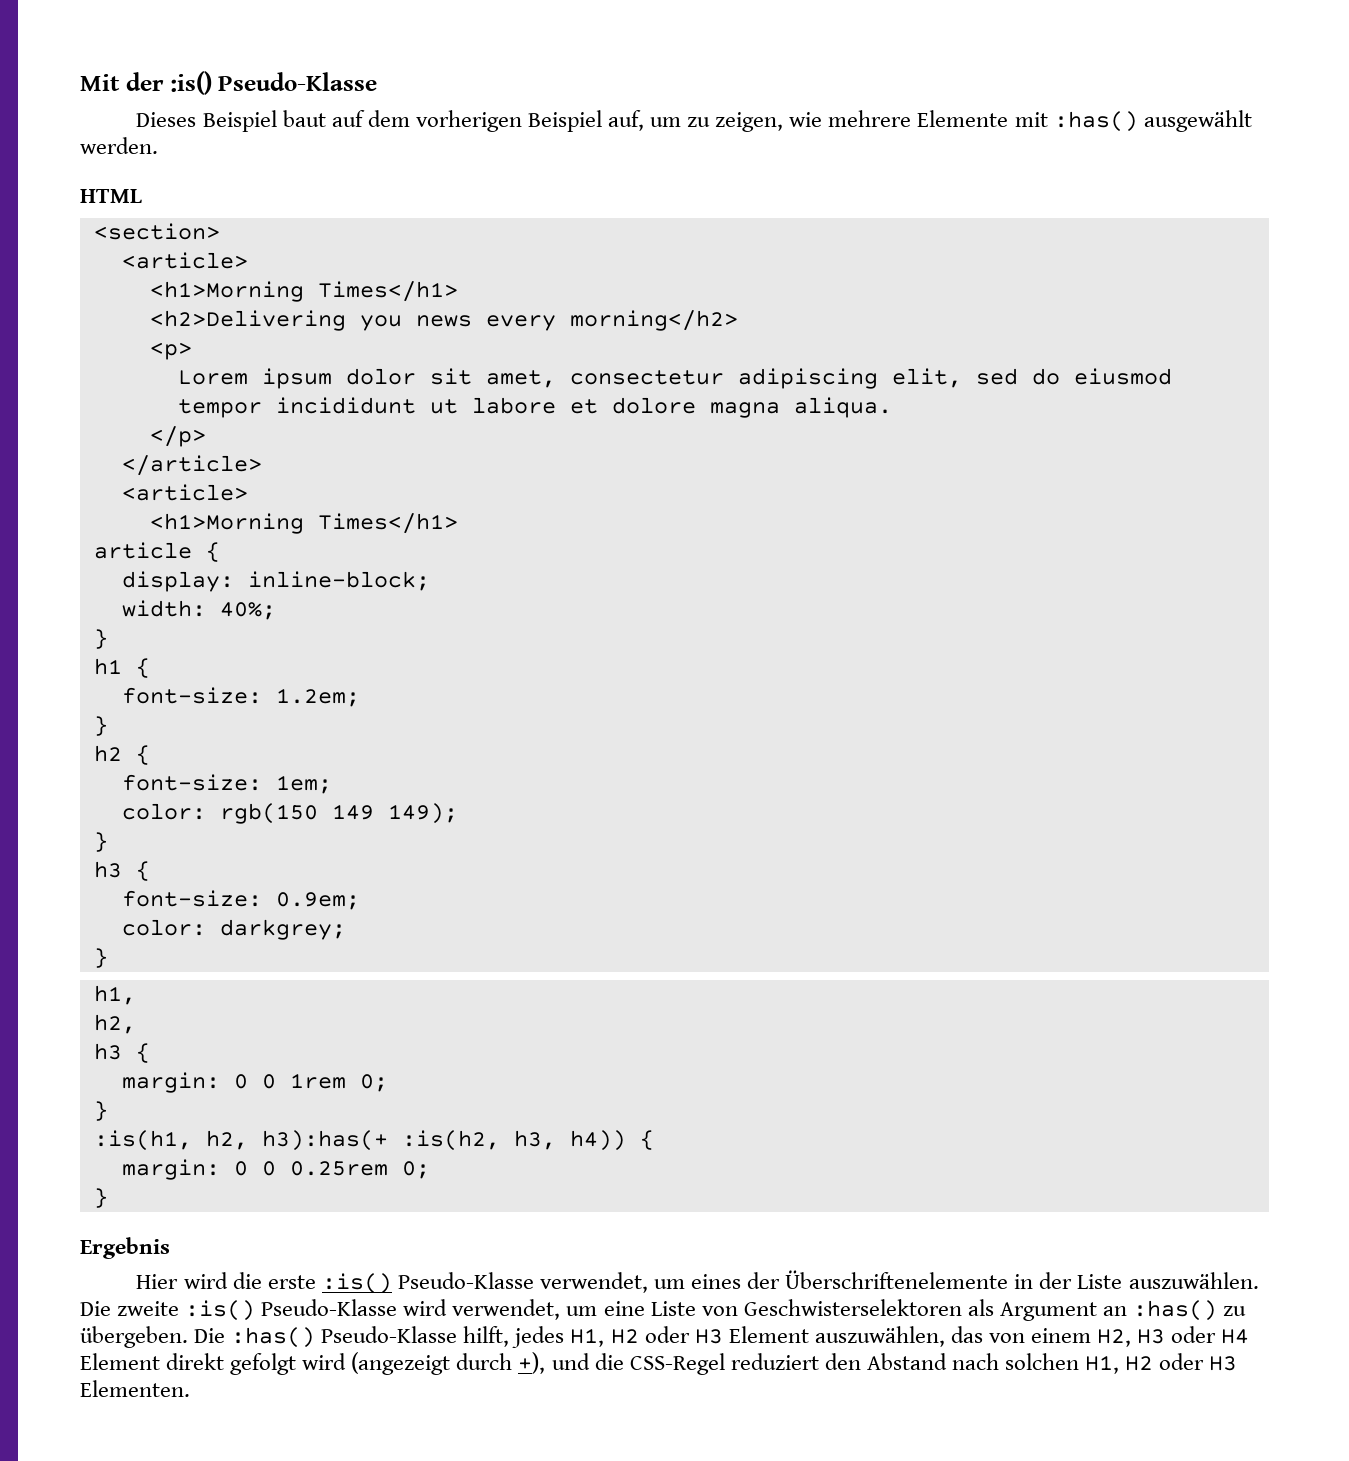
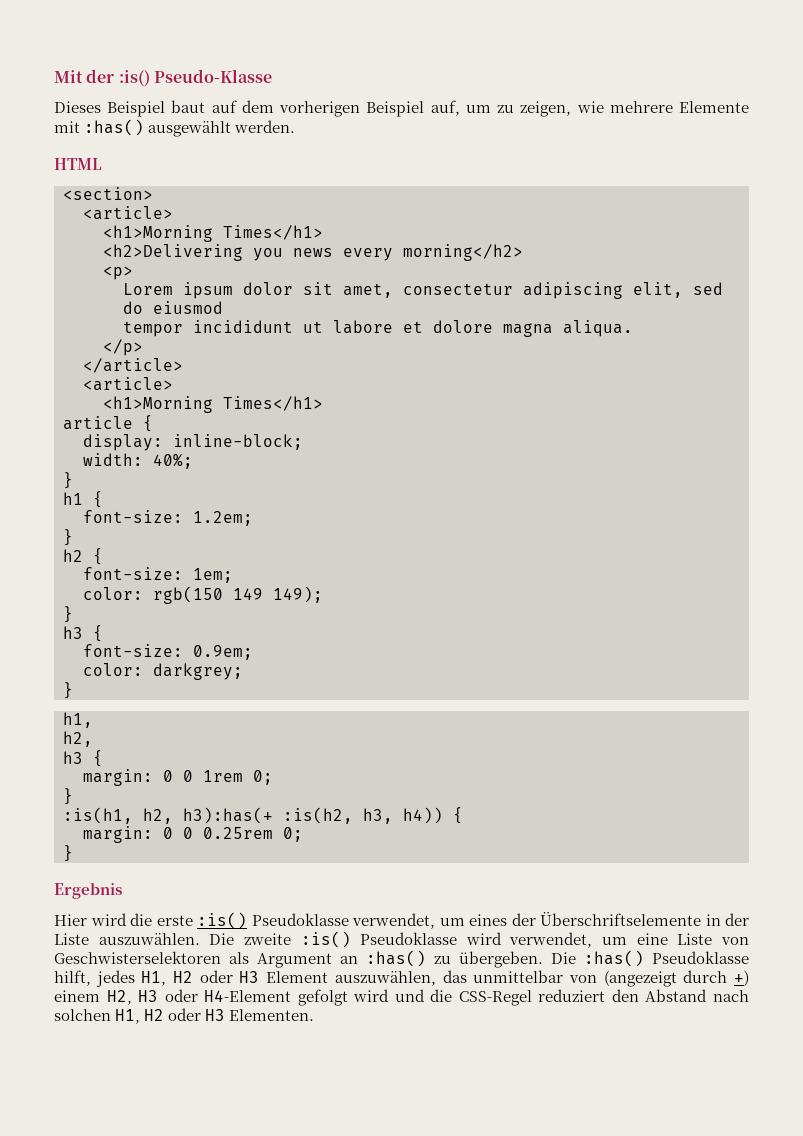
- Hier wird die erste :is() Pseudo-Klasse verwendet, um eines der Überschriftenelemente in der Liste auszuwählen.
+ Hier wird die erste :is() Pseudoklasse verwendet, um eines der Überschriftselemente in der Liste auszuwählen.
- Die zweite :is() Pseudo-Klasse wird verwendet, um eine Liste von Geschwisterselektoren als Argument an :has() zu übergeben.
+ Die zweite :is() Pseudoklasse wird verwendet, um eine Liste von Geschwisterselektoren als Argument an :has() zu übergeben.
- Die :has() Pseudo-Klasse hilft, jedes H1, H2 oder H3 Element auszuwählen, das von einem H2, H3 oder H4 Element direkt gefolgt wird (angezeigt durch +), und die CSS-Regel reduziert den Abstand nach solchen H1, H2 oder H3 Elementen.
+ Die :has() Pseudoklasse hilft, jedes H1, H2 oder H3 Element auszuwählen, das unmittelbar von (angezeigt durch +) einem H2, H3 oder H4-Element gefolgt wird und die CSS-Regel reduziert den Abstand nach solchen H1, H2 oder H3 Elementen.

